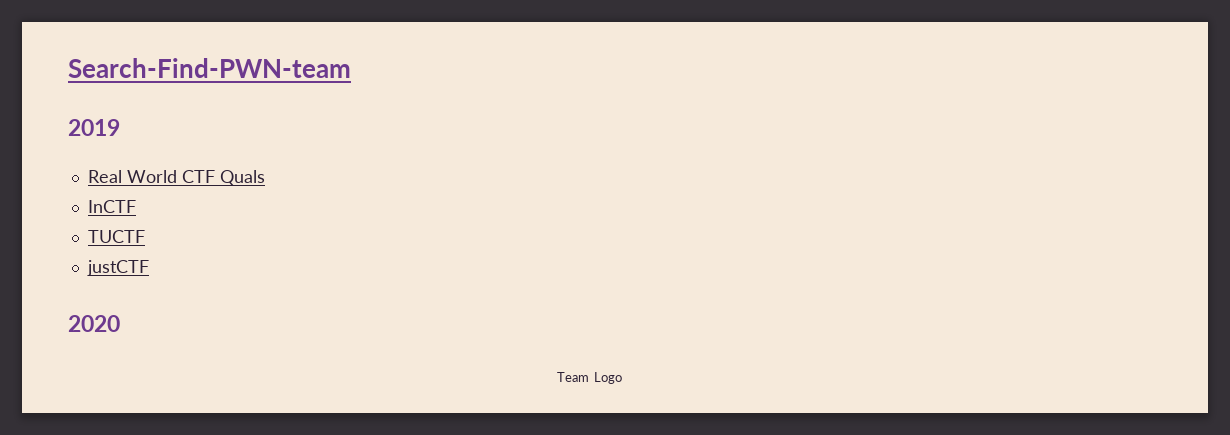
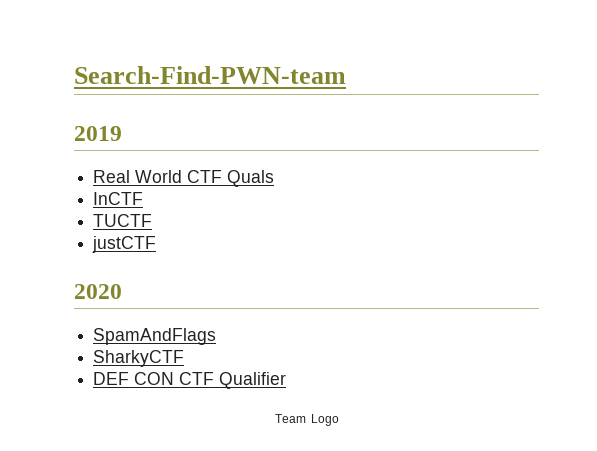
+ SpamAndFlags
+ SharkyCTF
+ DEF CON CTF Qualifier

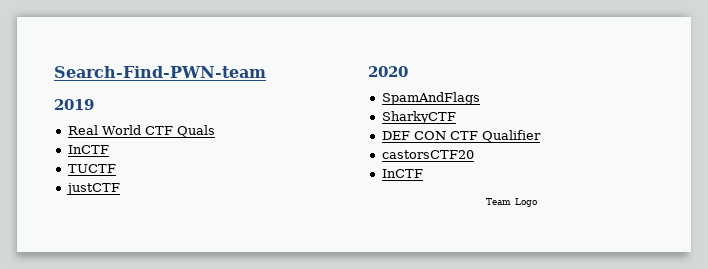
+ castorsCTF20
+ InCTF

